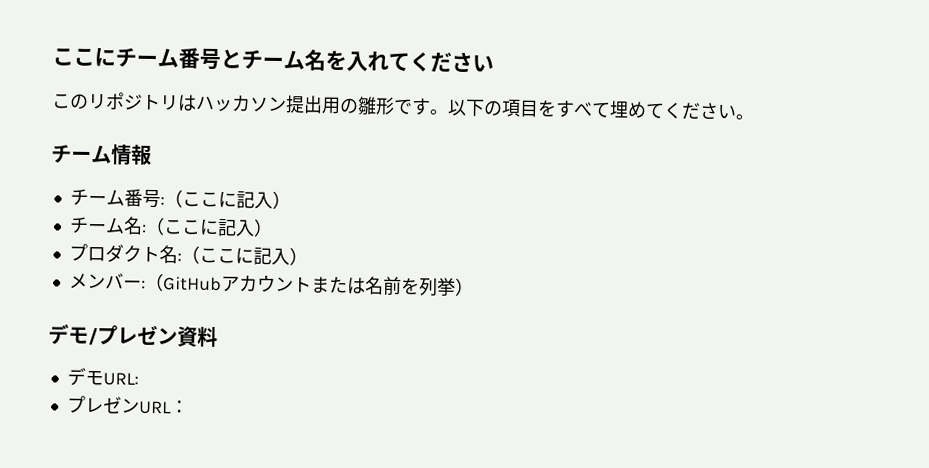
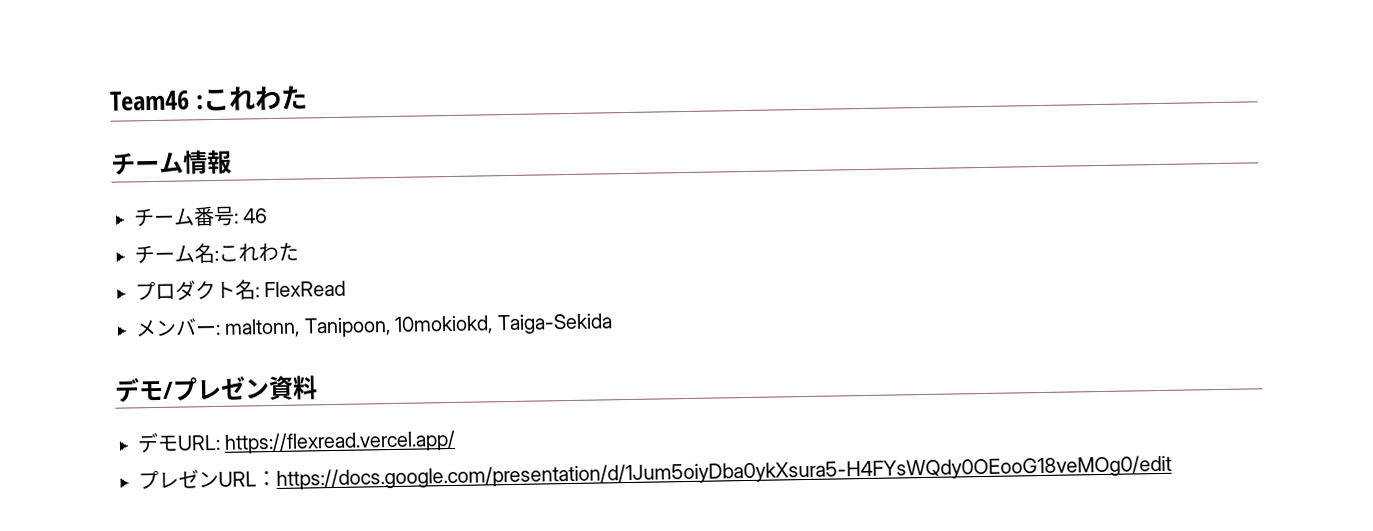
- ここにチーム番号とチーム名を入れてください
- このリポジトリはハッカソン提出用の雛形です。以下の項目をすべて埋めてください。
+ Team46 :これわた
- チーム番号:（ここに記入）
+ チーム番号: 46
- チーム名:（ここに記入）
+ チーム名:これわた
- プロダクト名:（ここに記入）
+ プロダクト名: FlexRead
- メンバー:（GitHubアカウントまたは名前を列挙）
+ メンバー: maltonn, Tanipoon, 10mokiokd, Taiga-Sekida
- デモURL:
+ デモURL: https://flexread.vercel.app/
- プレゼンURL：
+ プレゼンURL：https://docs.google.com/presentation/d/1Jum5oiyDba0ykXsura5-H4FYsWQdy0OEooG18veMOg0/edit

